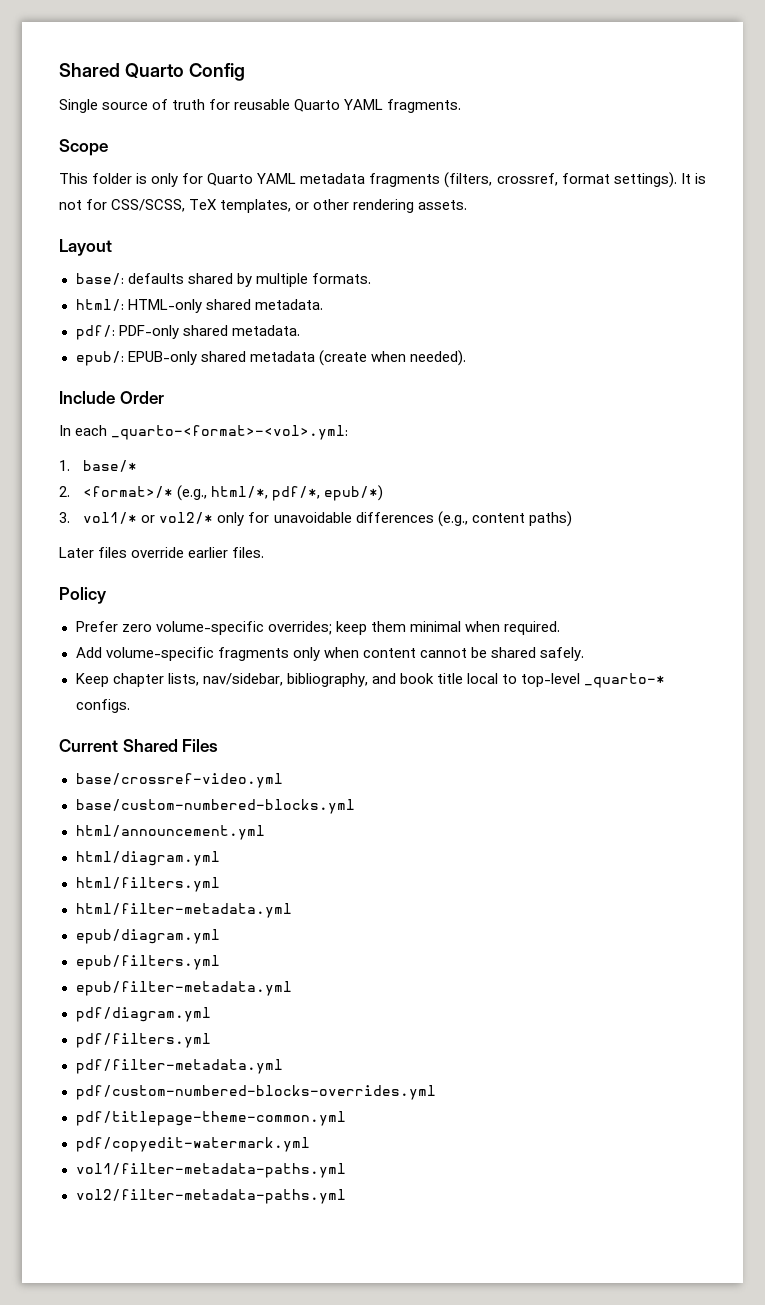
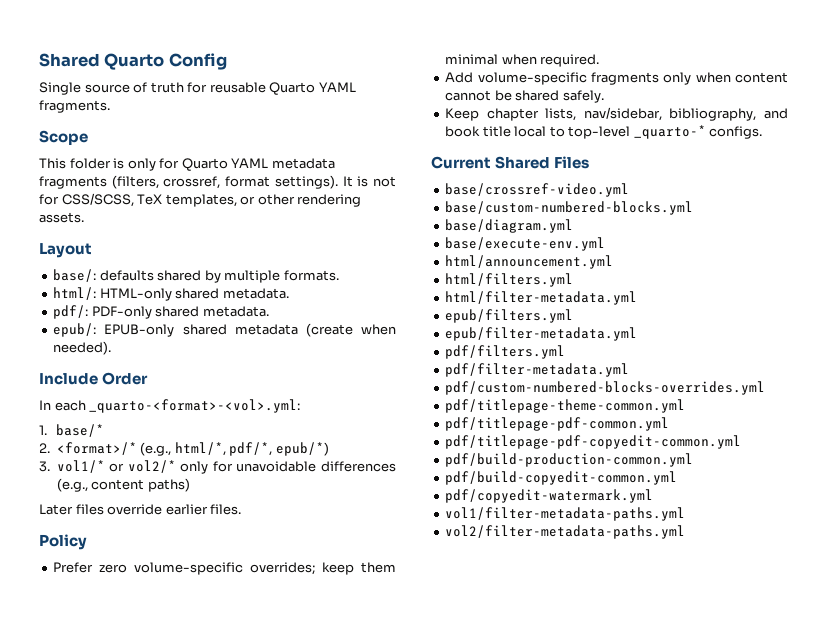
+ base/diagram.yml
+ base/execute-env.yml
- html/diagram.yml
- epub/diagram.yml
- pdf/diagram.yml
+ pdf/titlepage-pdf-common.yml
+ pdf/titlepage-pdf-copyedit-common.yml
+ pdf/build-production-common.yml
+ pdf/build-copyedit-common.yml

